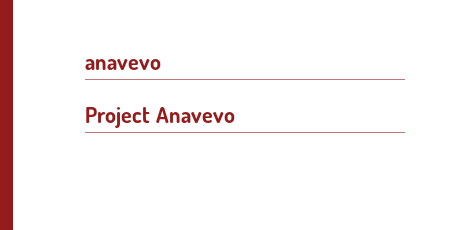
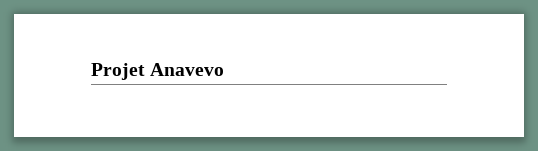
- anavevo
- Project Anavevo
+ Projet Anavevo

